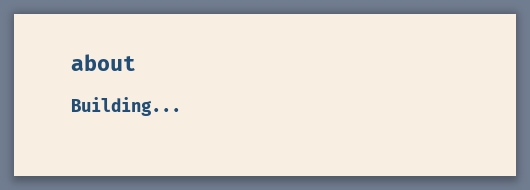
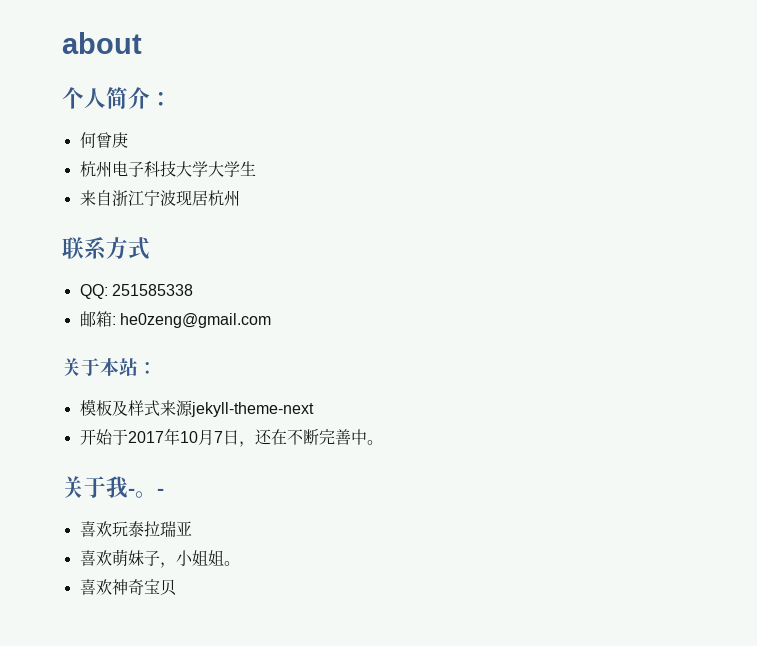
- Building...
+ 个人简介：
+ 何曾庚
+ 杭州电子科技大学大学生
+ 来自浙江宁波现居杭州
+ 联系方式
+ QQ: 251585338
+ 邮箱: he0zeng@gmail.com
+ 关于本站：
+ 模板及样式来源jekyll-theme-next
+ 开始于2017年10月7日，还在不断完善中。
+ 关于我-。-
+ 喜欢玩泰拉瑞亚
+ 喜欢萌妹子，小姐姐。
+ 喜欢神奇宝贝

